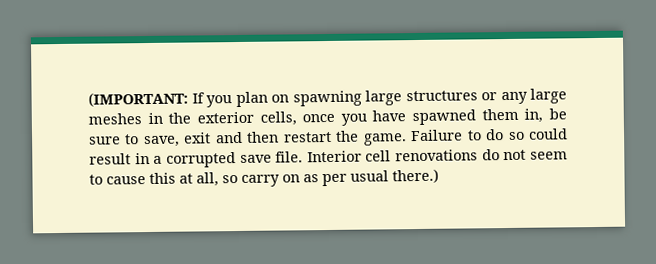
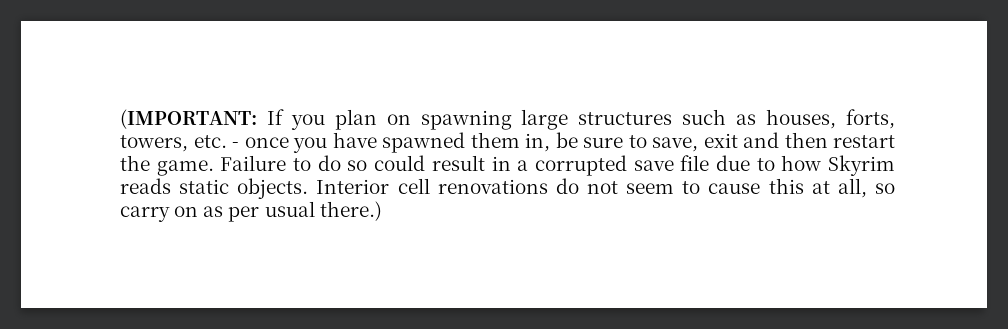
- (IMPORTANT: If you plan on spawning large structures or any large meshes in the exterior cells, once you have spawned them in, be sure to save, exit and then restart the game.
+ (IMPORTANT: If you plan on spawning large structures such as houses, forts, towers, etc. - once you have spawned them in, be sure to save, exit and then restart the game.
- Failure to do so could result in a corrupted save file.
+ Failure to do so could result in a corrupted save file due to how Skyrim reads static objects.

